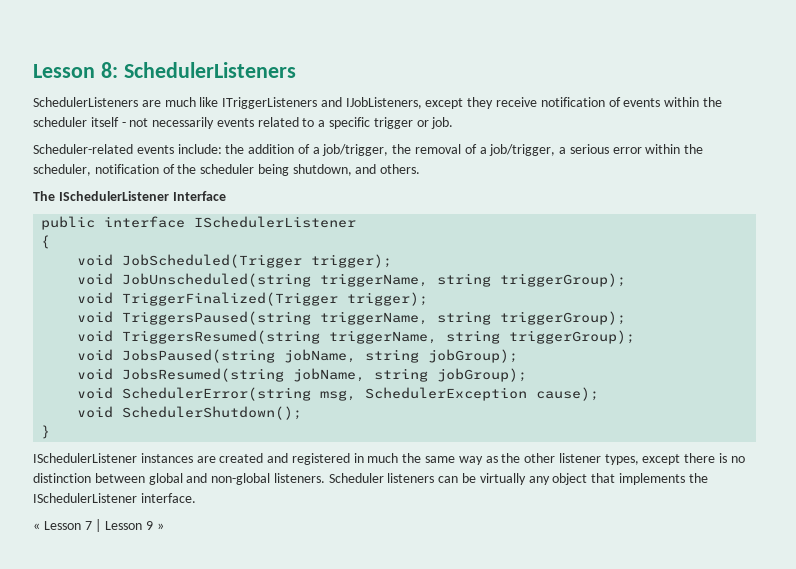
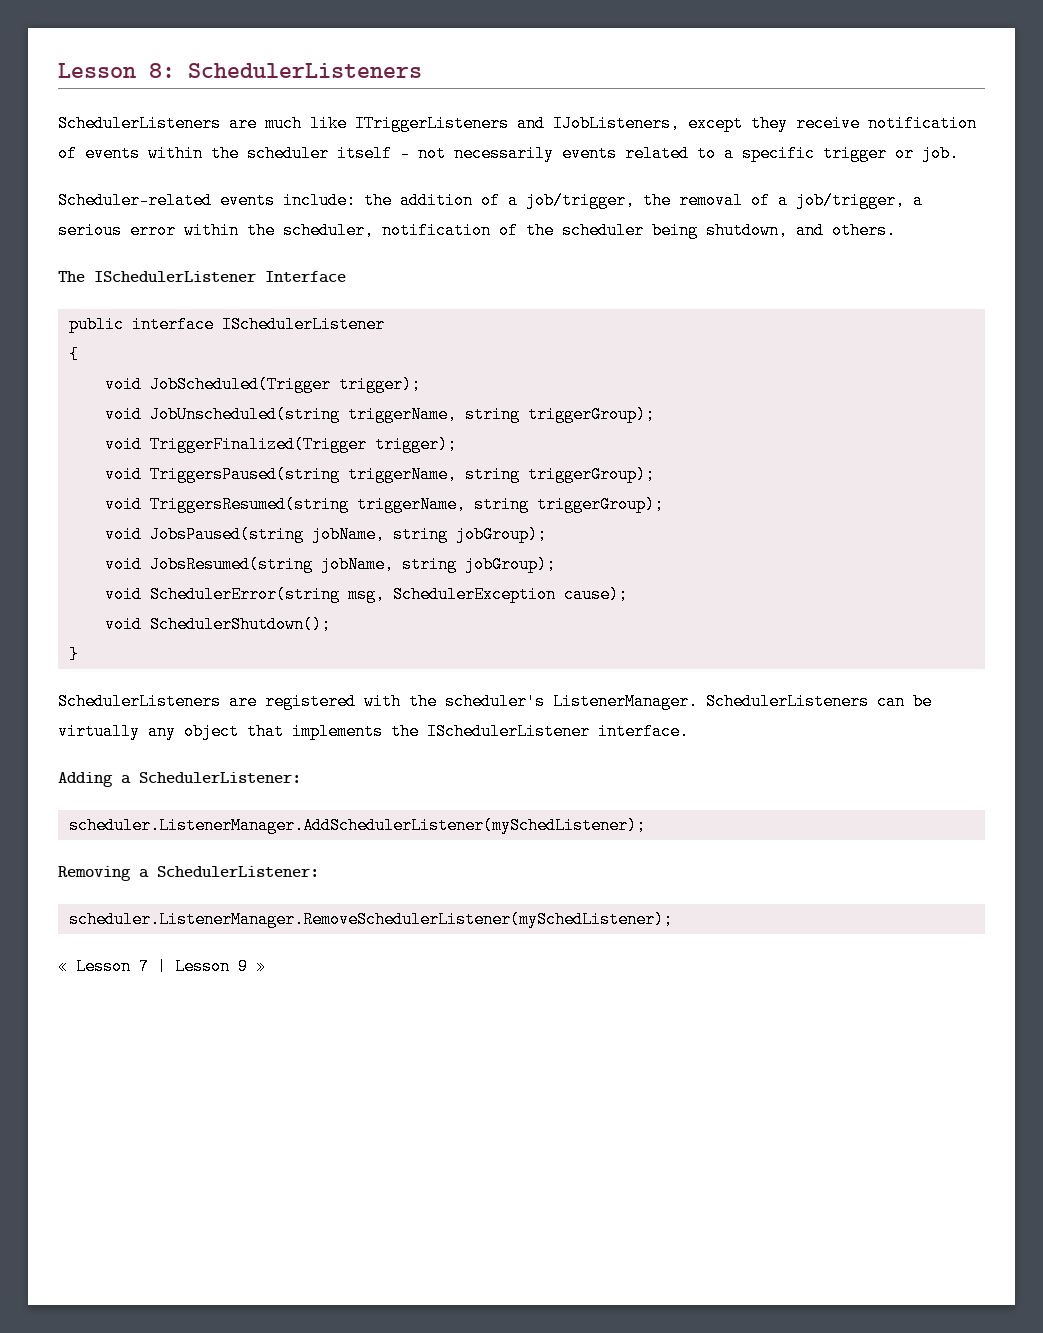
- ISchedulerListener instances are created and registered in much the same way as the other listener types, except there is no distinction between global and non-global listeners. Scheduler listeners can be virtually any object that implements the ISchedulerListener interface.
+ SchedulerListeners are registered with the scheduler's ListenerManager. SchedulerListeners can be virtually any object that implements the ISchedulerListener interface.
+ Adding a SchedulerListener:
+ scheduler.ListenerManager.AddSchedulerListener(mySchedListener);
+ Removing a SchedulerListener:
+ scheduler.ListenerManager.RemoveSchedulerListener(mySchedListener);

